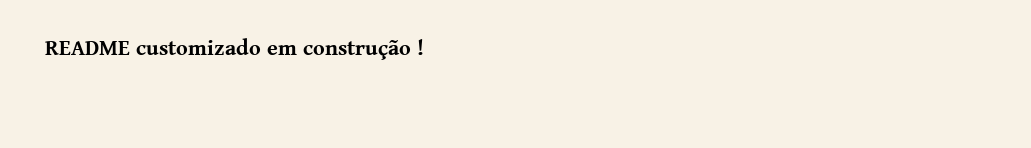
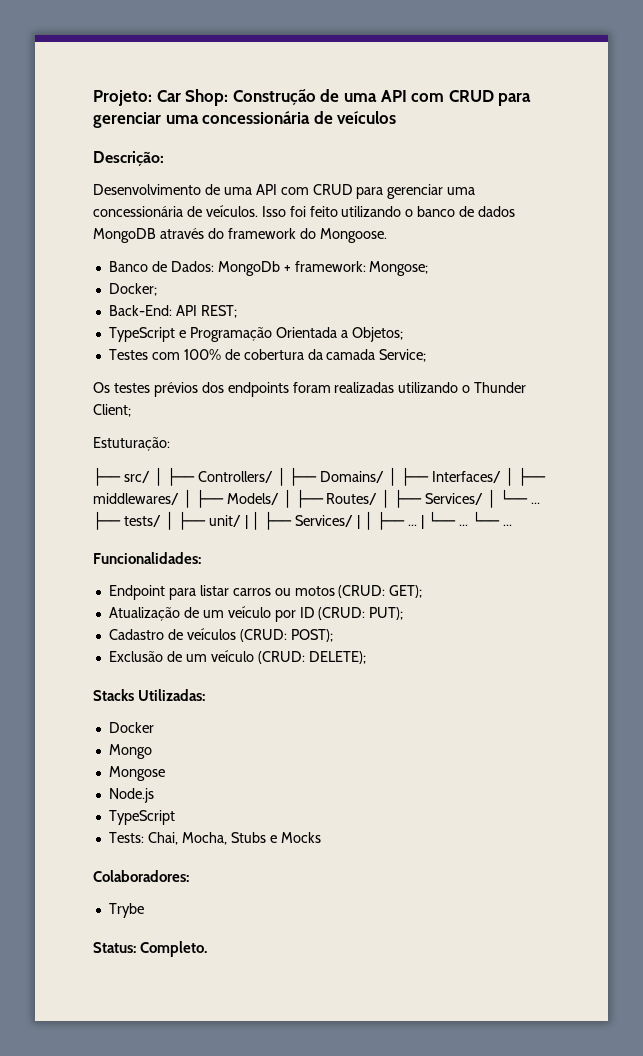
- README customizado em construção !
+ Projeto: Car Shop: Construção de uma API com CRUD para gerenciar uma concessionária de veículos
+ Descrição:
+ Desenvolvimento de uma API com CRUD para gerenciar uma concessionária de veículos. Isso foi feito utilizando o banco de dados MongoDB através do framework do Mongoose.
+ Banco de Dados: MongoDb + framework: Mongose;
+ Docker;
+ Back-End: API REST;
+ TypeScript e Programação Orientada a Objetos;
+ Testes com 100% de cobertura da camada Service;
+ Os testes prévios dos endpoints foram realizadas utilizando o Thunder Client;
+ Estuturação:
+ ├── src/ │ ├── Controllers/ │ ├── Domains/ │ ├── Interfaces/ │ ├── middlewares/ │ ├── Models/ │ ├── Routes/ │ ├── Services/ │ └── ... ├── tests/ │ ├── unit/ | │ ├── Services/ | │ ├── ... | └── ... └── ...
+ Funcionalidades:
+ Endpoint para listar carros ou motos (CRUD: GET);
+ Atualização de um veículo por ID (CRUD: PUT);
+ Cadastro de veículos (CRUD: POST);
+ Exclusão de um veículo (CRUD: DELETE);
+ Stacks Utilizadas:
+ Docker
+ Mongo
+ Mongose
+ Node.js
+ TypeScript
+ Tests: Chai, Mocha, Stubs e Mocks
+ Colaboradores:
+ Trybe
+ Status: Completo.

